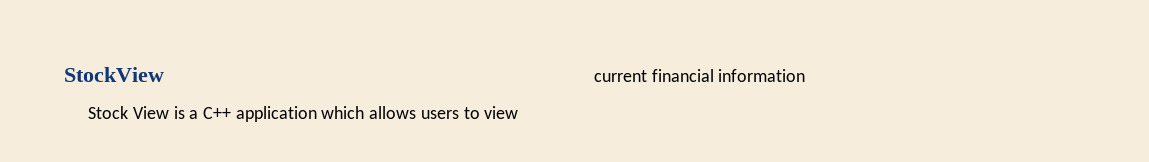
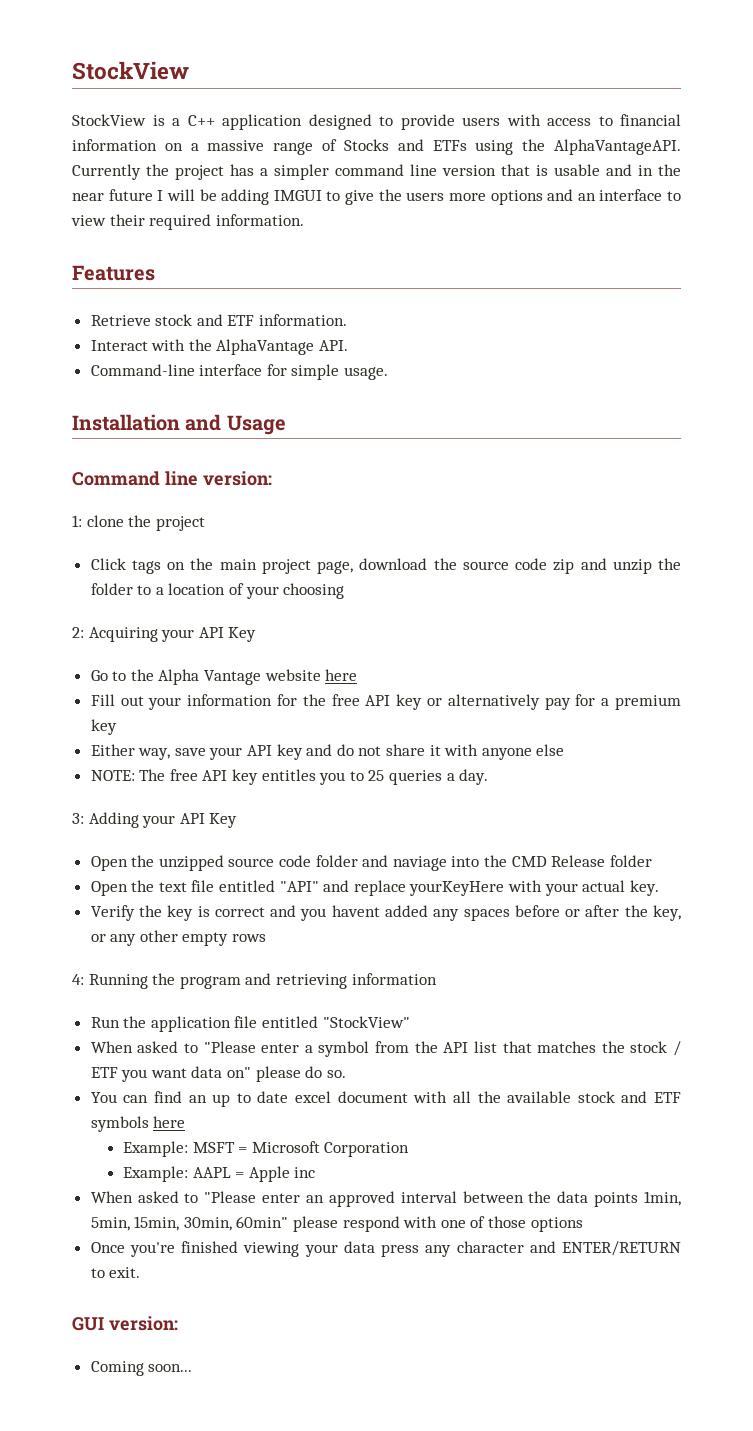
- Stock View is a C++ application which allows users to view current financial information
+ StockView is a C++ application designed to provide users with access to financial information on a massive range of Stocks and ETFs using the AlphaVantageAPI. Currently the project has a simpler command line version that is usable and in the near future I will be adding IMGUI to give the users more options and an interface to view their required information.
+ Features
+ Retrieve stock and ETF information.
+ Interact with the AlphaVantage API.
+ Command-line interface for simple usage.
+ Installation and Usage
+ Command line version:
+ 1: clone the project
+ Click tags on the main project page, download the source code zip and unzip the folder to a location of your choosing
+ 2: Acquiring your API Key
+ Go to the Alpha Vantage website here
+ Fill out your information for the free API key or alternatively pay for a premium key
+ Either way, save your API key and do not share it with anyone else
+ NOTE: The free API key entitles you to 25 queries a day.
+ 3: Adding your API Key
+ Open the unzipped source code folder and naviage into the CMD Release folder
+ Open the text file entitled "API" and replace yourKeyHere with your actual key.
+ Verify the key is correct and you havent added any spaces before or after the key, or any other empty rows
+ 4: Running the program and retrieving information
+ Run the application file entitled "StockView"
+ When asked to "Please enter a symbol from the API list that matches the stock / ETF you want data on" please do so.
+ You can find an up to date excel document with all the available stock and ETF symbols here
+ Example: MSFT = Microsoft Corporation
+ Example: AAPL = Apple inc
+ When asked to "Please enter an approved interval between the data points 1min, 5min, 15min, 30min, 60min" please respond with one of those options
+ Once you're finished viewing your data press any character and ENTER/RETURN to exit.
+ GUI version:
+ Coming soon...

